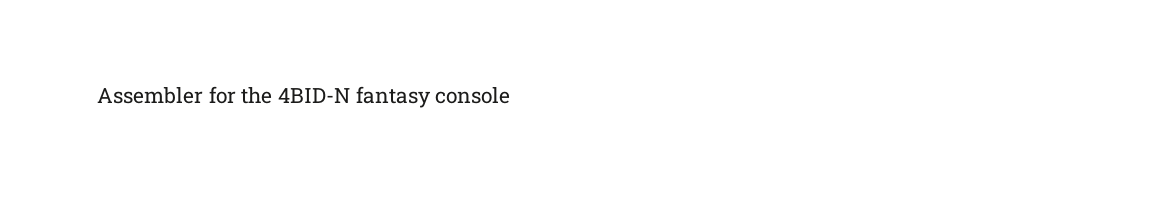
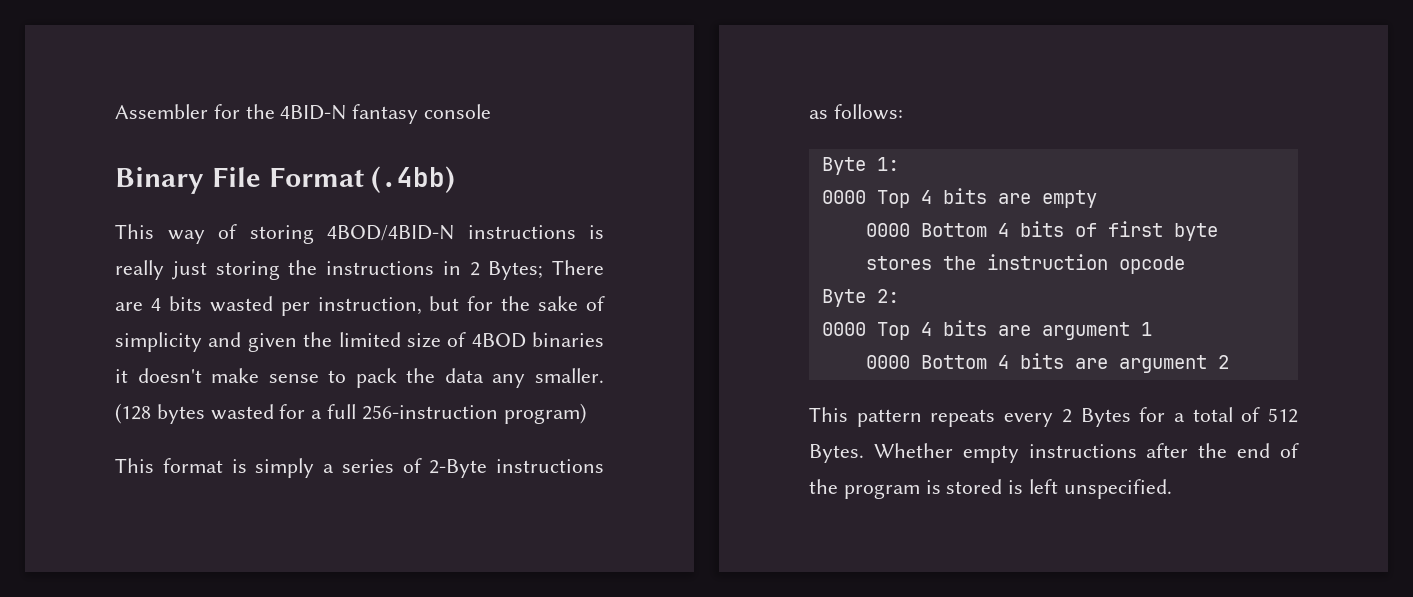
+ Binary File Format (.4bb)
+ This way of storing 4BOD/4BID-N instructions is really just storing the instructions in 2 Bytes; There are 4 bits wasted per instruction, but for the sake of simplicity and given the limited size of 4BOD binaries it doesn't make sense to pack the data any smaller. (128 bytes wasted for a full 256-instruction program)
+ This format is simply a series of 2-Byte instructions as follows:
+ Byte 1:
+ 0000 Top 4 bits are empty
+ 0000 Bottom 4 bits of first byte stores the instruction opcode
+ Byte 2:
+ 0000 Top 4 bits are argument 1
+ 0000 Bottom 4 bits are argument 2
+ This pattern repeats every 2 Bytes for a total of 512 Bytes. Whether empty instructions after the end of the program is stored is left unspecified.

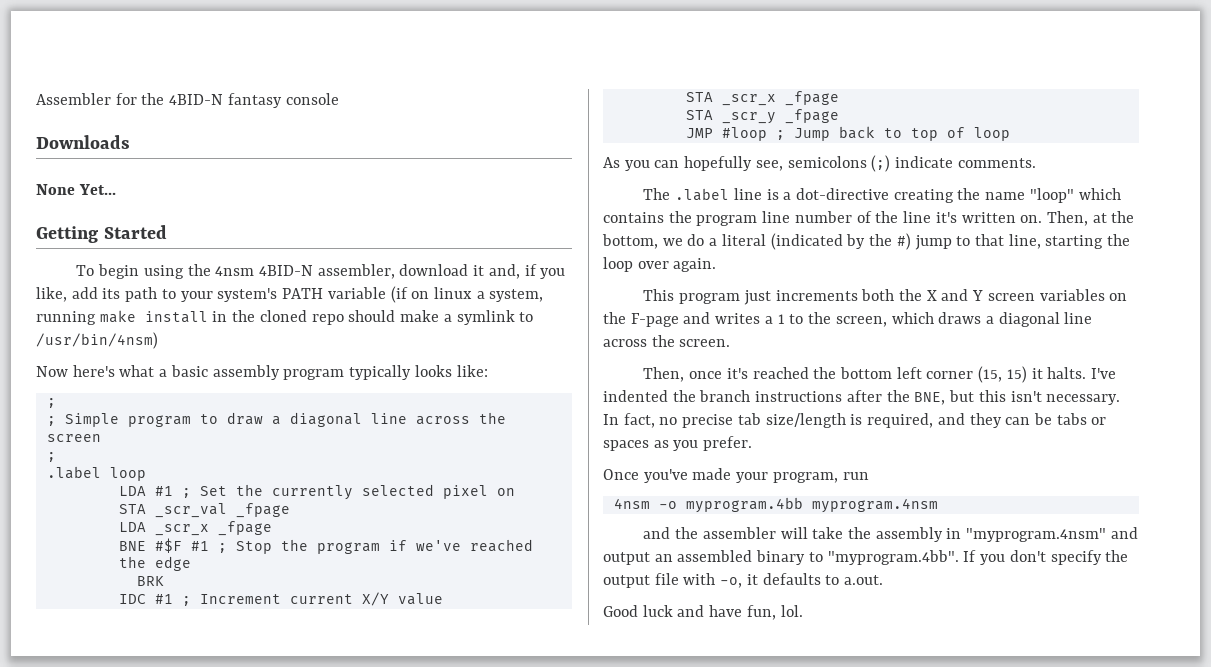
- Binary File Format (.4bb)
- This way of storing 4BOD/4BID-N instructions is really just storing the instructions in 2 Bytes; There are 4 bits wasted per instruction, but for the sake of simplicity and given the limited size of 4BOD binaries it doesn't make sense to pack the data any smaller. (128 bytes wasted for a full 256-instruction program)
- This format is simply a series of 2-Byte instructions as follows:
- Byte 1:
- 0000 Top 4 bits are empty
- 0000 Bottom 4 bits of first byte stores the instruction opcode
- Byte 2:
- 0000 Top 4 bits are argument 1
- 0000 Bottom 4 bits are argument 2
- This pattern repeats every 2 Bytes for a total of 512 Bytes. Whether empty instructions after the end of the program is stored is left unspecified.
+ Downloads
+ None Yet...
+ Getting Started
+ To begin using the 4nsm 4BID-N assembler, download it and, if you like, add its path to your system's PATH variable (if on linux a system, running make install in the cloned repo should make a symlink to /usr/bin/4nsm)
+ Now here's what a basic assembly program typically looks like:
+ ;
+ ; Simple program to draw a diagonal line across the screen
+ ;
+ .label loop
+ LDA #1 ; Set the currently selected pixel on
+ STA _scr_val _fpage
+ LDA _scr_x _fpage
+ BNE #$F #1 ; Stop the program if we've reached the edge
+ BRK
+ IDC #1 ; Increment current X/Y value
+ STA _scr_x _fpage
+ STA _scr_y _fpage
+ JMP #loop ; Jump back to top of loop
+ As you can hopefully see, semicolons (;) indicate comments.
+ The .label line is a dot-directive creating the name "loop" which contains the program line number of the line it's written on. Then, at the bottom, we do a literal (indicated by the #) jump to that line, starting the loop over again.
+ This program just increments both the X and Y screen variables on the F-page and writes a 1 to the screen, which draws a diagonal line across the screen.
+ Then, once it's reached the bottom left corner (15, 15) it halts. I've indented the branch instructions after the BNE, but this isn't necessary. In fact, no precise tab size/length is required, and they can be tabs or spaces as you prefer.
+ Once you've made your program, run
+ 4nsm -o myprogram.4bb myprogram.4nsm
+ and the assembler will take the assembly in "myprogram.4nsm" and output an assembled binary to "myprogram.4bb". If you don't specify the output file with -o, it defaults to a.out.
+ Good luck and have fun, lol.

